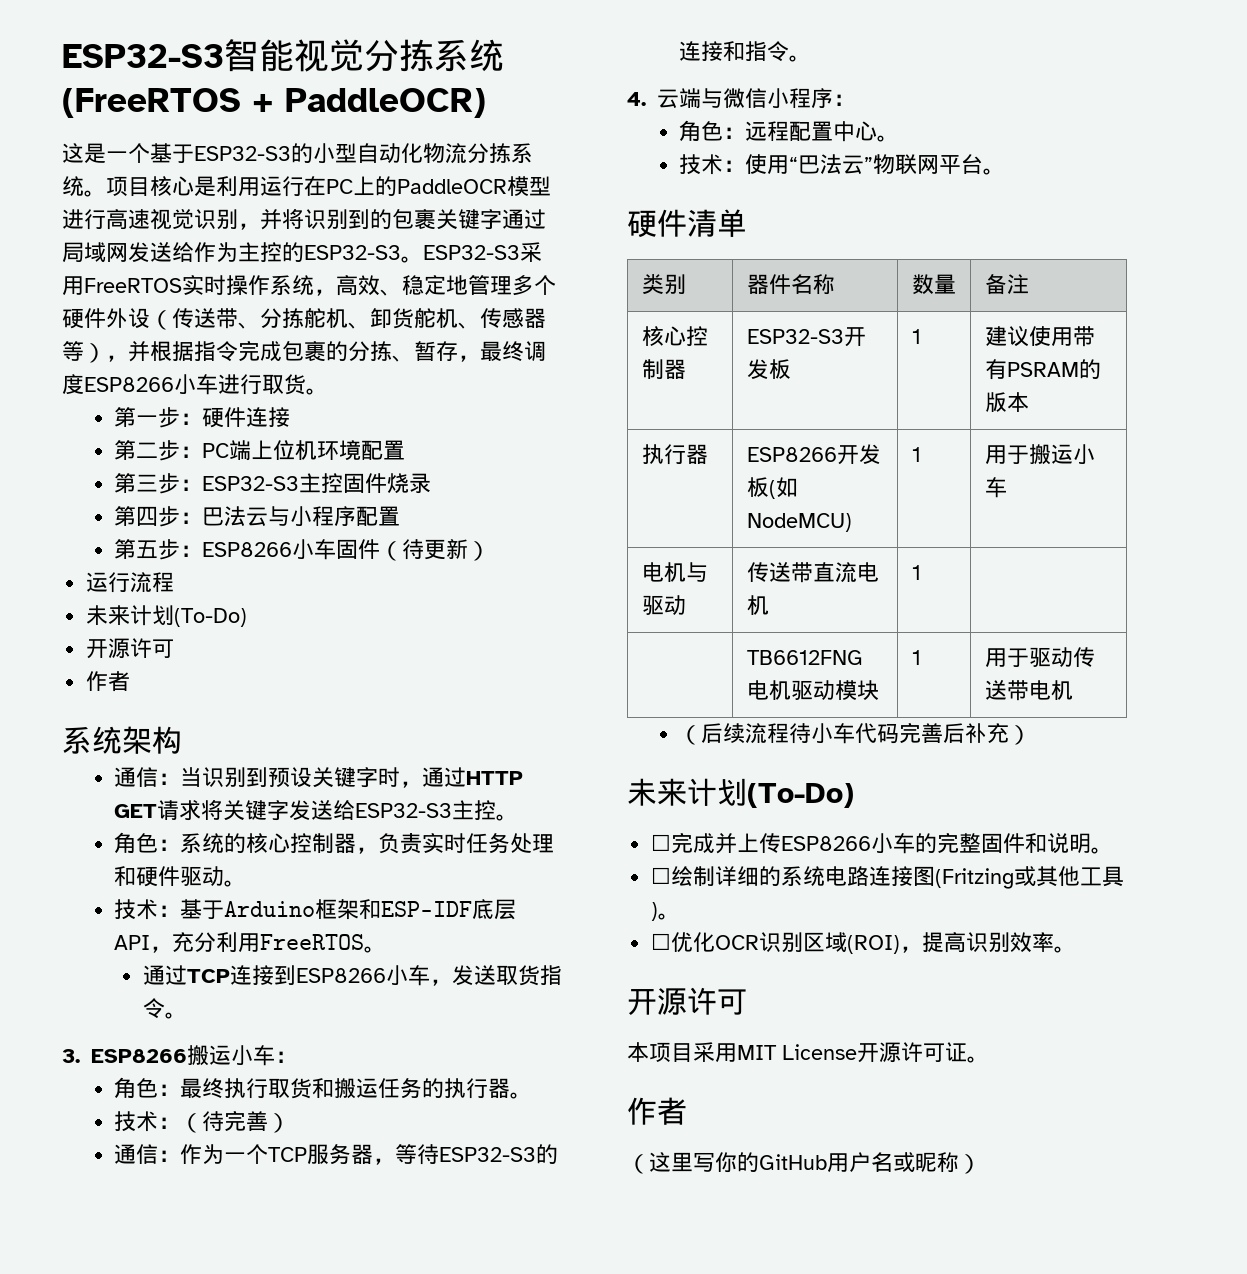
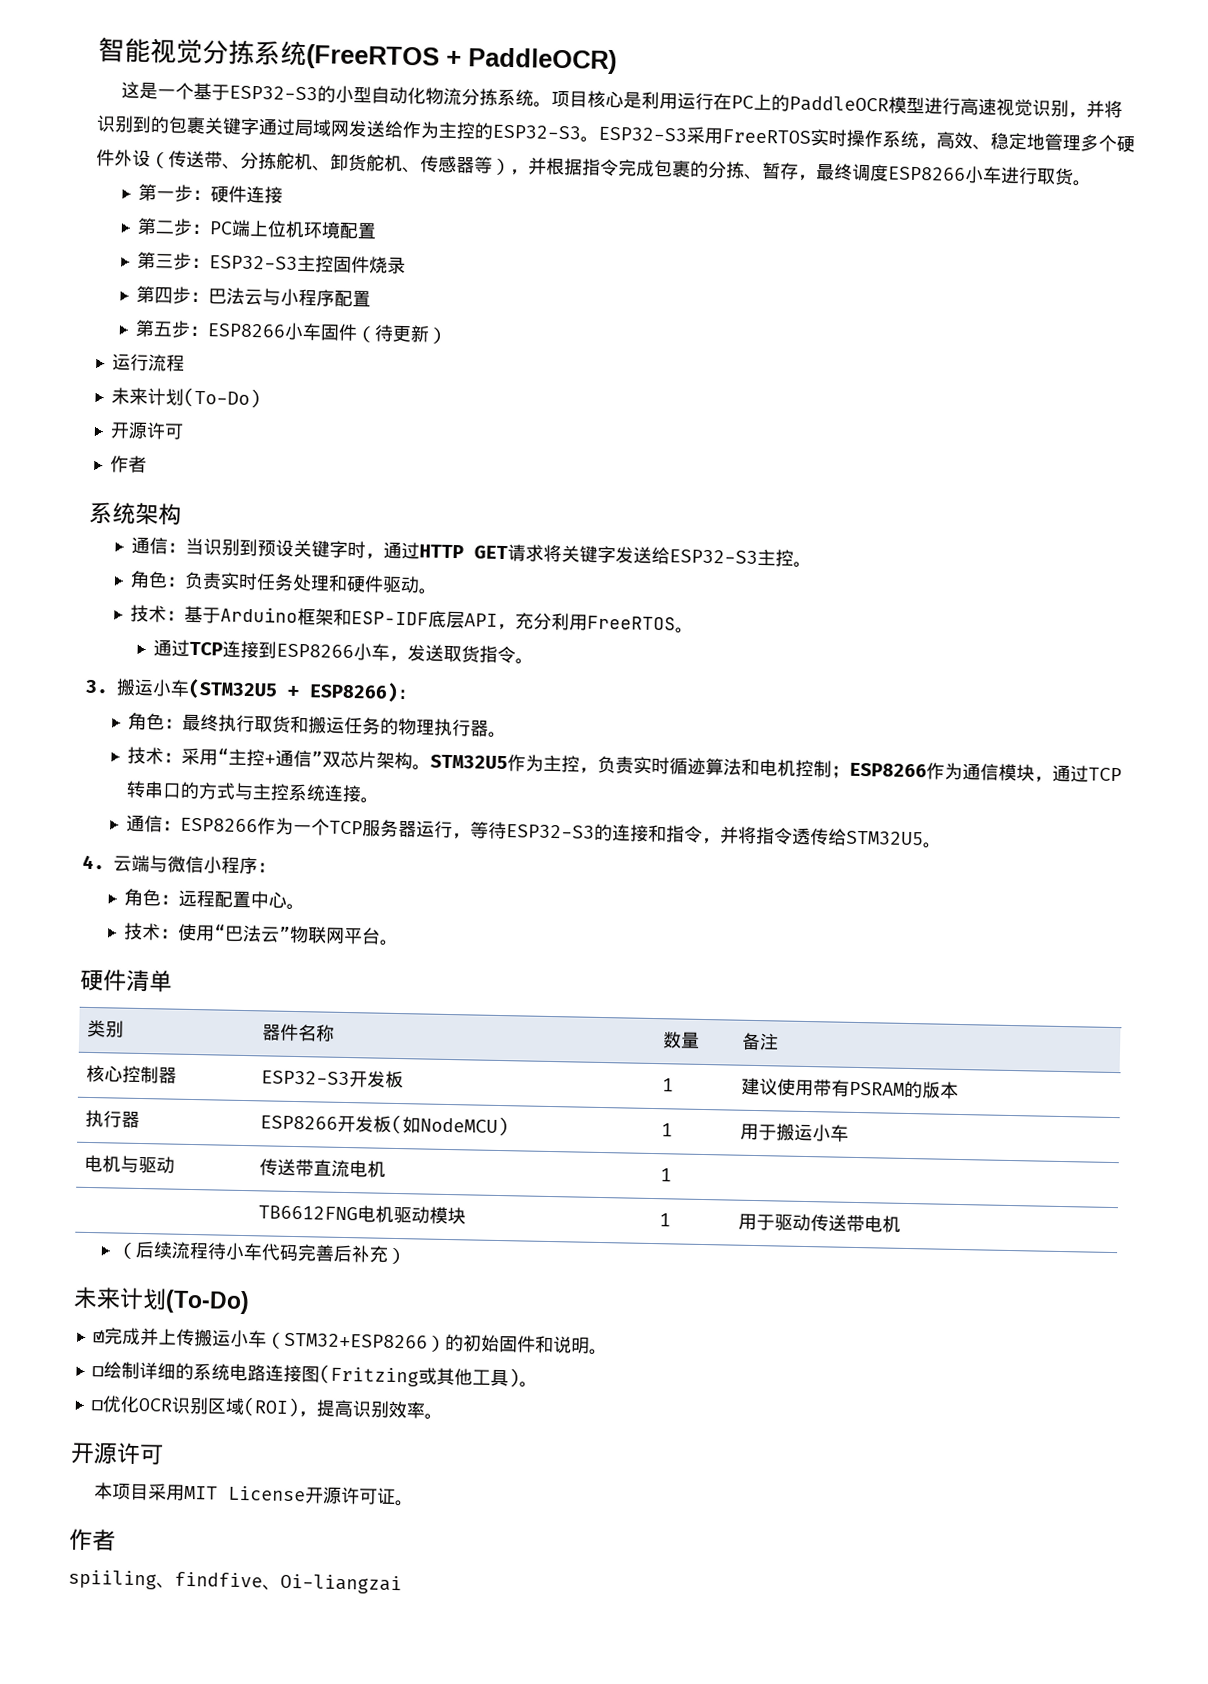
- ESP32-S3智能视觉分拣系统(FreeRTOS + PaddleOCR)
+ 智能视觉分拣系统(FreeRTOS + PaddleOCR)
- 角色：系统的核心控制器，负责实时任务处理和硬件驱动。
+ 角色：负责实时任务处理和硬件驱动。
- 3. ESP8266搬运小车：
+ 3.搬运小车(STM32U5 + ESP8266)：
- 角色：最终执行取货和搬运任务的执行器。
+ 角色：最终执行取货和搬运任务的物理执行器。
- 技术：（待完善）
- 通信：作为一个TCP服务器，等待ESP32-S3的连接和指令。
+ 技术：采用“主控+通信”双芯片架构。STM32U5作为主控，负责实时循迹算法和电机控制；ESP8266作为通信模块，通过TCP转串口的方式与主控系统连接。
+ 通信：ESP8266作为一个TCP服务器运行，等待ESP32-S3的连接和指令，并将指令透传给STM32U5。
- ☐完成并上传ESP8266小车的完整固件和说明。
+ ☑完成并上传搬运小车（STM32+ESP8266）的初始固件和说明。
- （这里写你的GitHub用户名或昵称）
+ spiiling、findfive、Oi-liangzai

